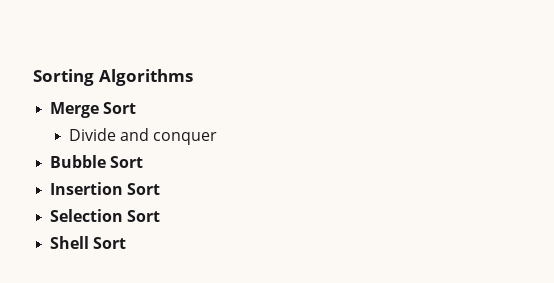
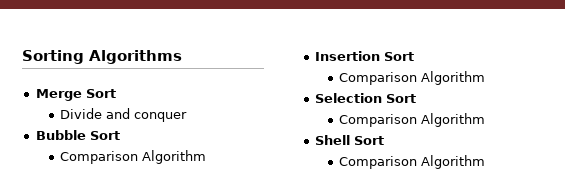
  Bubble Sort
+ Comparison Algorithm
  Insertion Sort
+ Comparison Algorithm
  Selection Sort
+ Comparison Algorithm
  Shell Sort
+ Comparison Algorithm

